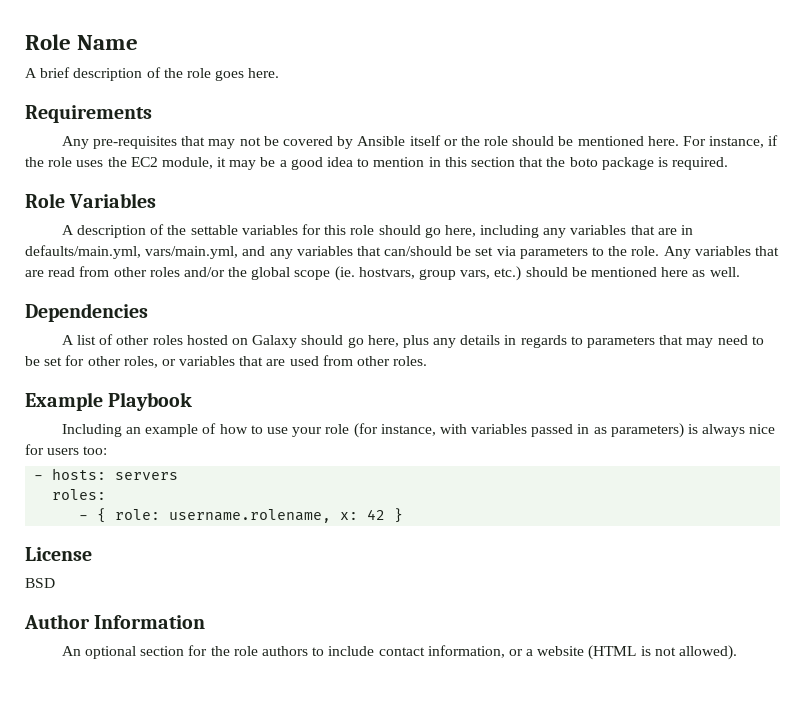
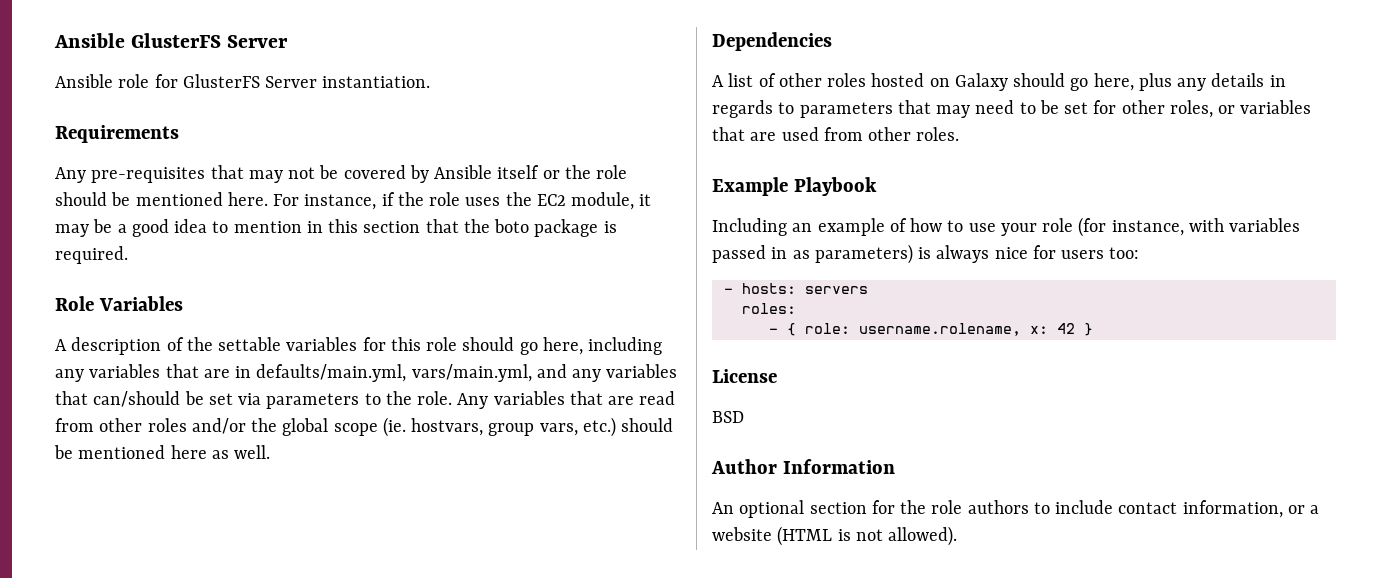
- Role Name
- A brief description of the role goes here.
+ Ansible GlusterFS Server
+ Ansible role for GlusterFS Server instantiation.

